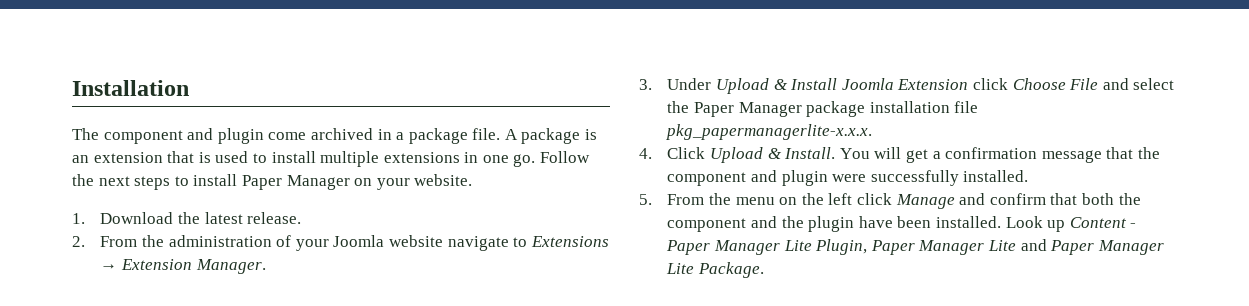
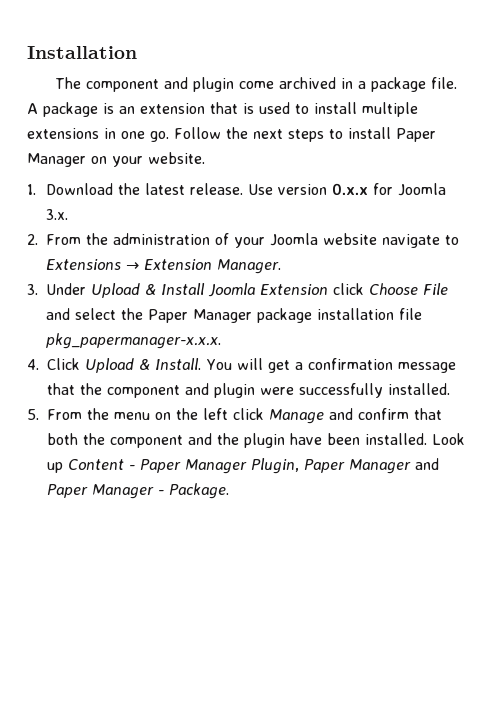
+ Use version 0.x.x for Joomla 3.x.
- 3. Under Upload & Install Joomla Extension click Choose File and select the Paper Manager package installation file pkg_papermanagerlite-x.x.x.
+ 3. Under Upload & Install Joomla Extension click Choose File and select the Paper Manager package installation file pkg_papermanager-x.x.x.
- Look up Content - Paper Manager Lite Plugin, Paper Manager Lite and Paper Manager Lite Package.
+ Look up Content - Paper Manager Plugin, Paper Manager and Paper Manager - Package.

